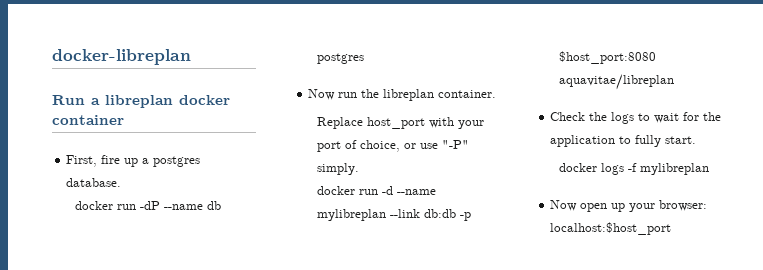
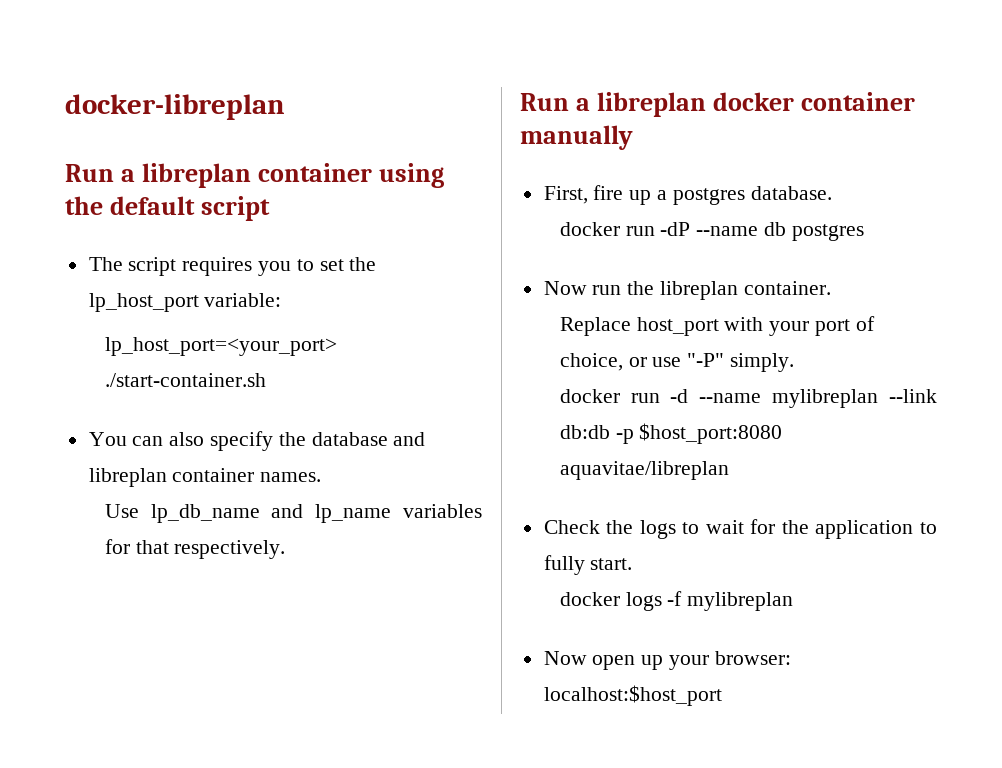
+ Run a libreplan container using the default script
+ The script requires you to set the lp_host_port variable:
+ lp_host_port=<your_port> ./start-container.sh
+ You can also specify the database and libreplan container names.
+ Use lp_db_name and lp_name variables for that respectively.
- Run a libreplan docker container
+ Run a libreplan docker container manually

